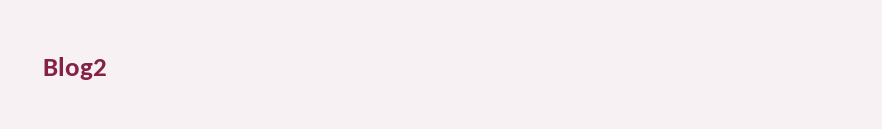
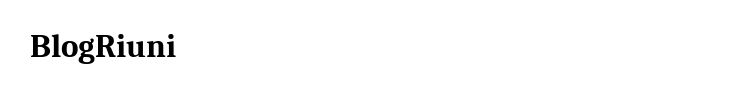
- Blog2
+ BlogRiuni

